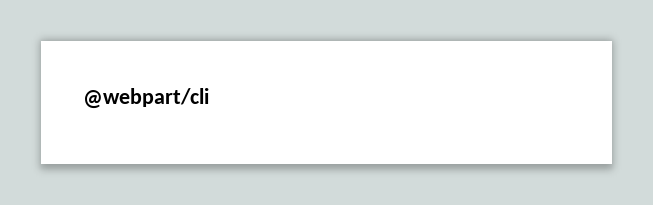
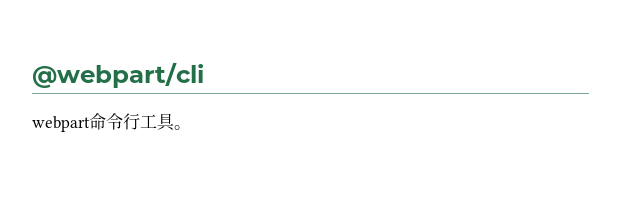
+ webpart命令行工具。

